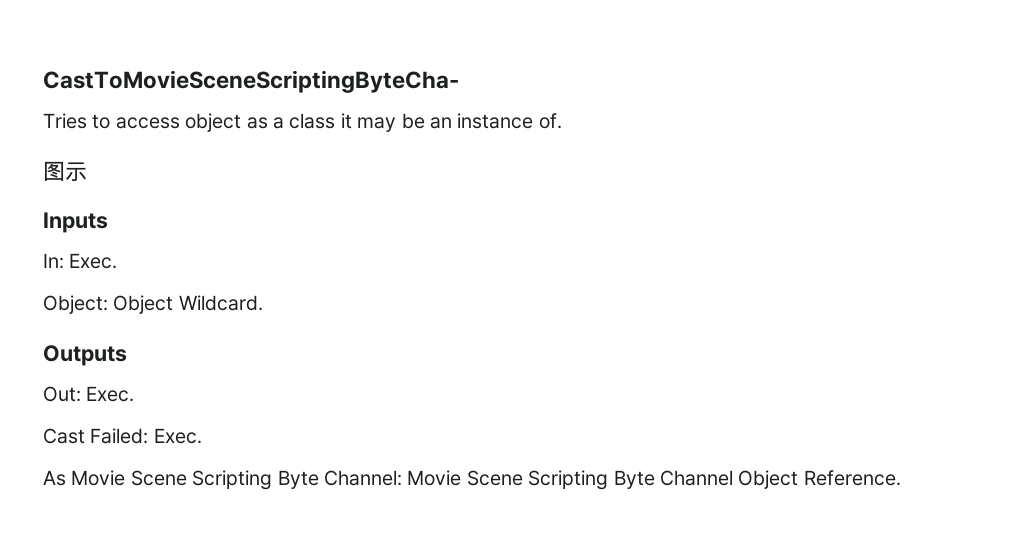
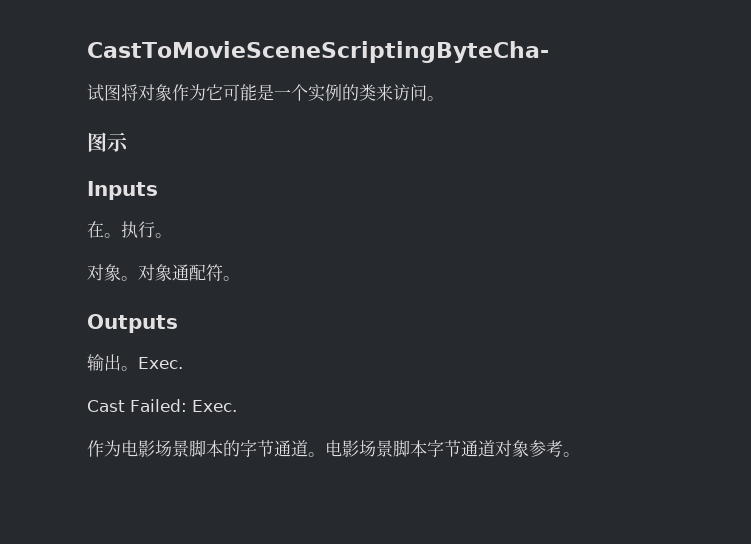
- Tries to access object as a class it may be an instance of.
+ 试图将对象作为它可能是一个实例的类来访问。
  图示
  Inputs
- In: Exec.
- Object: Object Wildcard.
+ 在。执行。
+ 对象。对象通配符。
- Out: Exec.
+ 输出。Exec.
- As Movie Scene Scripting Byte Channel: Movie Scene Scripting Byte Channel Object Reference.
+ 作为电影场景脚本的字节通道。电影场景脚本字节通道对象参考。

